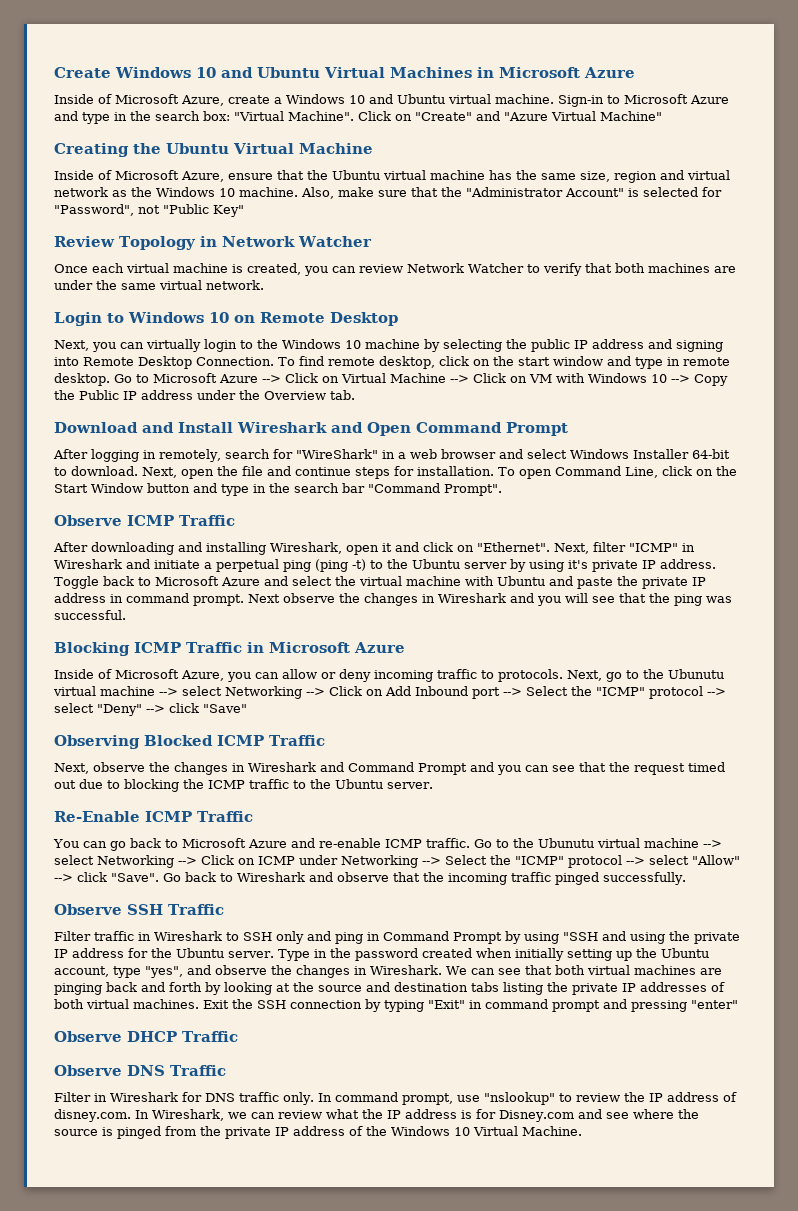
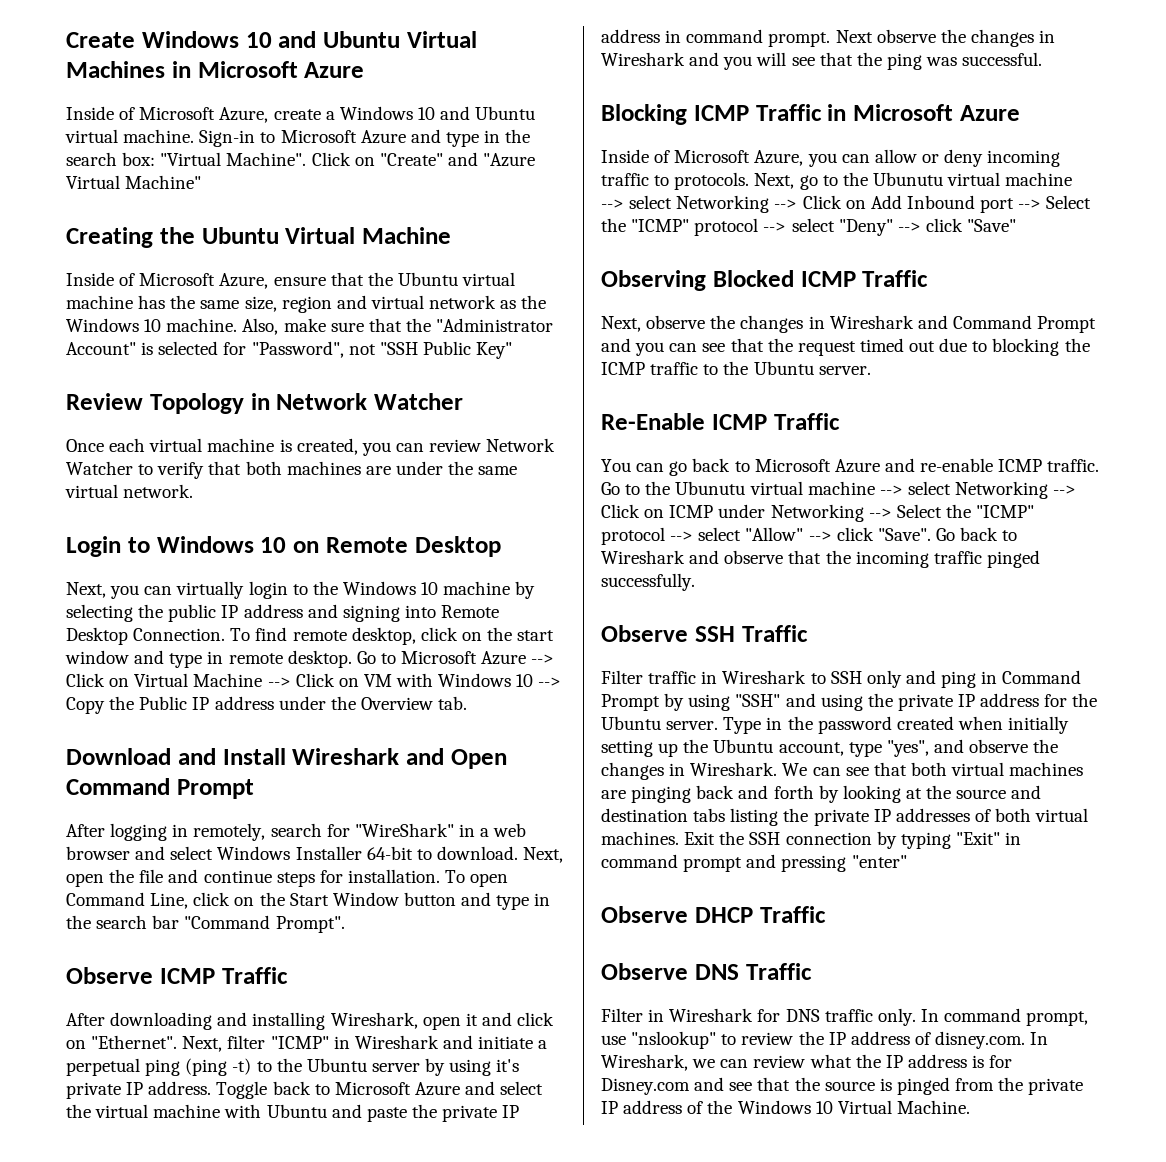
- Also, make sure that the "Administrator Account" is selected for "Password", not "Public Key"
+ Also, make sure that the "Administrator Account" is selected for "Password", not "SSH Public Key"
- Filter traffic in Wireshark to SSH only and ping in Command Prompt by using "SSH and using the private IP address for the Ubuntu server.
+ Filter traffic in Wireshark to SSH only and ping in Command Prompt by using "SSH" and using the private IP address for the Ubuntu server.
- In command prompt, use "nslookup" to review the IP address of disney.com. In Wireshark, we can review what the IP address is for Disney.com and see where the source is pinged from the private IP address of the Windows 10 Virtual Machine.
+ In command prompt, use "nslookup" to review the IP address of disney.com. In Wireshark, we can review what the IP address is for Disney.com and see that the source is pinged from the private IP address of the Windows 10 Virtual Machine.

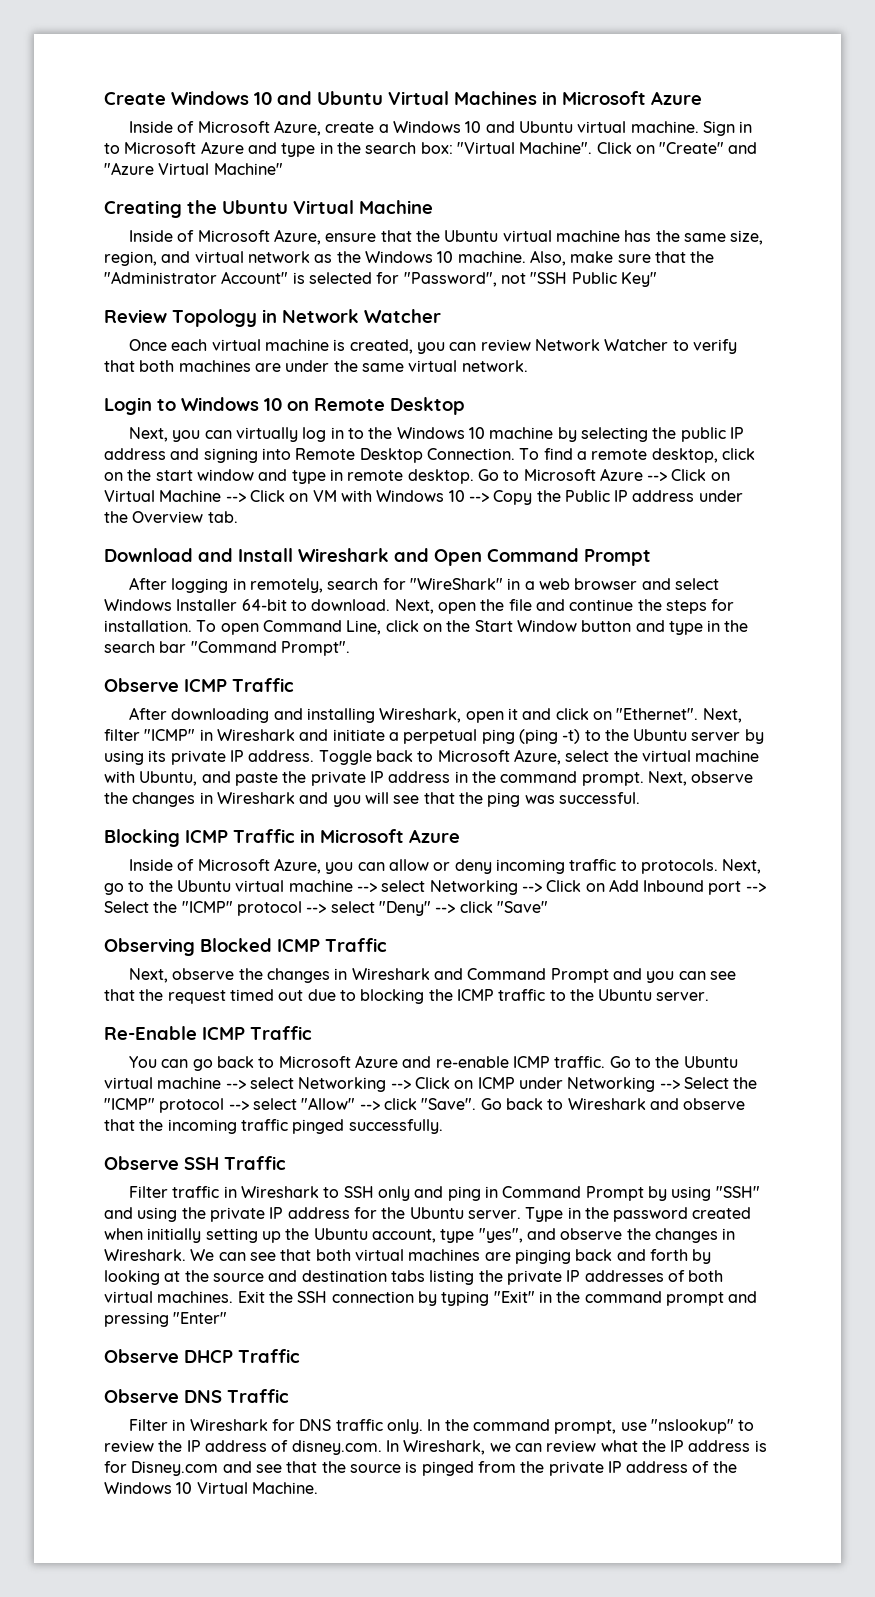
- Sign-in to Microsoft Azure and type in the search box: "Virtual Machine".
+ Sign in to Microsoft Azure and type in the search box: "Virtual Machine".
- Inside of Microsoft Azure, ensure that the Ubuntu virtual machine has the same size, region and virtual network as the Windows 10 machine.
+ Inside of Microsoft Azure, ensure that the Ubuntu virtual machine has the same size, region, and virtual network as the Windows 10 machine.
- Next, you can virtually login to the Windows 10 machine by selecting the public IP address and signing into Remote Desktop Connection.
+ Next, you can virtually log in to the Windows 10 machine by selecting the public IP address and signing into Remote Desktop Connection.
- To find remote desktop, click on the start window and type in remote desktop.
+ To find a remote desktop, click on the start window and type in remote desktop.
- Next, open the file and continue steps for installation.
+ Next, open the file and continue the steps for installation.
- Next, filter "ICMP" in Wireshark and initiate a perpetual ping (ping -t) to the Ubuntu server by using it's private IP address.
+ Next, filter "ICMP" in Wireshark and initiate a perpetual ping (ping -t) to the Ubuntu server by using its private IP address.
- Toggle back to Microsoft Azure and select the virtual machine with Ubuntu and paste the private IP address in command prompt.
+ Toggle back to Microsoft Azure, select the virtual machine with Ubuntu, and paste the private IP address in the command prompt.
- Next observe the changes in Wireshark and you will see that the ping was successful.
+ Next, observe the changes in Wireshark and you will see that the ping was successful.
- Next, go to the Ubunutu virtual machine --> select Networking --> Click on Add Inbound port --> Select the "ICMP" protocol --> select "Deny" --> click "Save"
+ Next, go to the Ubuntu virtual machine --> select Networking --> Click on Add Inbound port --> Select the "ICMP" protocol --> select "Deny" --> click "Save"
- Go to the Ubunutu virtual machine --> select Networking --> Click on ICMP under Networking --> Select the "ICMP" protocol --> select "Allow" --> click "Save".
+ Go to the Ubuntu virtual machine --> select Networking --> Click on ICMP under Networking --> Select the "ICMP" protocol --> select "Allow" --> click "Save".
- Exit the SSH connection by typing "Exit" in command prompt and pressing "enter"
+ Exit the SSH connection by typing "Exit" in the command prompt and pressing "Enter"
- In command prompt, use "nslookup" to review the IP address of disney.com. In Wireshark, we can review what the IP address is for Disney.com and see that the source is pinged from the private IP address of the Windows 10 Virtual Machine.
+ In the command prompt, use "nslookup" to review the IP address of disney.com. In Wireshark, we can review what the IP address is for Disney.com and see that the source is pinged from the private IP address of the Windows 10 Virtual Machine.

